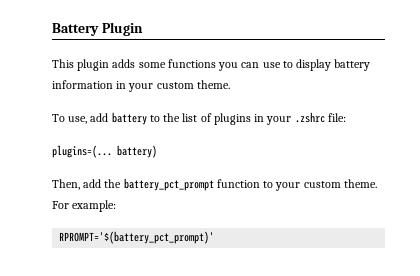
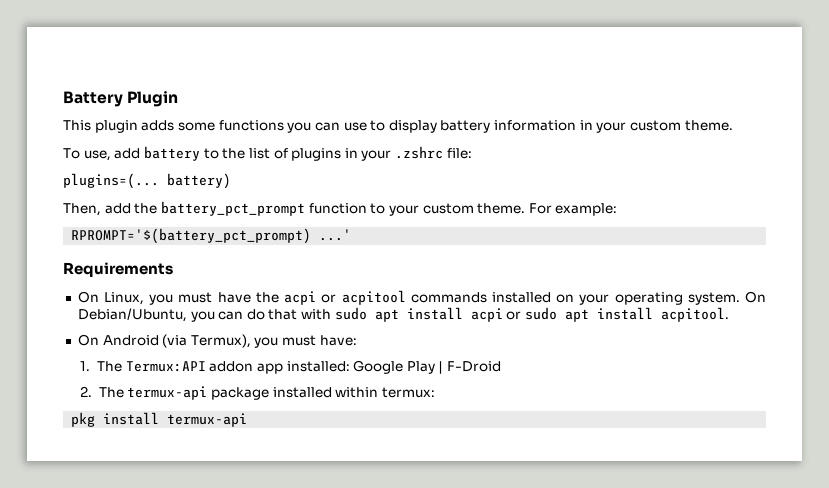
- RPROMPT='$(battery_pct_prompt)'
+ RPROMPT='$(battery_pct_prompt) ...'
+ Requirements
+ On Linux, you must have the acpi or acpitool commands installed on your operating system. On Debian/Ubuntu, you can do that with sudo apt install acpi or sudo apt install acpitool.
+ On Android (via Termux), you must have:
+ 1. The Termux:API addon app installed: Google Play | F-Droid
+ 2. The termux-api package installed within termux:
+ pkg install termux-api

